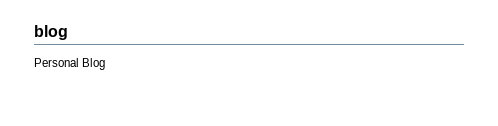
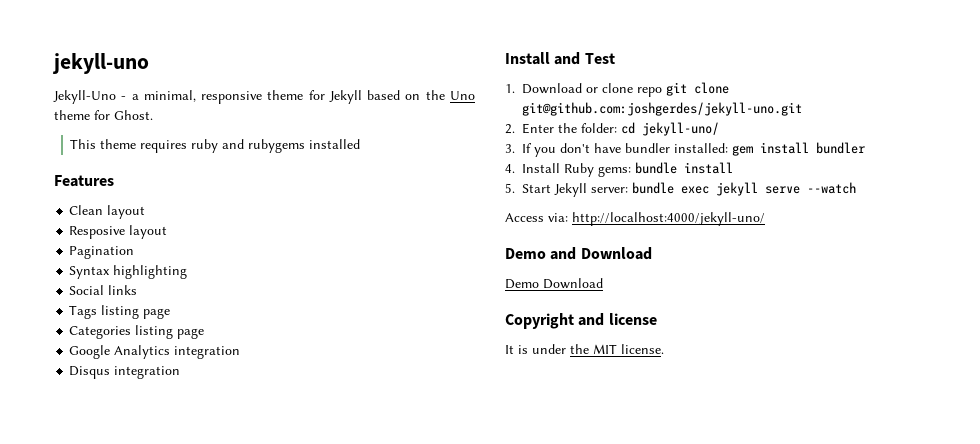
- blog
- Personal Blog
+ jekyll-uno
+ Jekyll-Uno - a minimal, responsive theme for Jekyll based on the Uno theme for Ghost.
+ This theme requires ruby and rubygems installed
+ Features
+ Clean layout
+ Resposive layout
+ Pagination
+ Syntax highlighting
+ Social links
+ Tags listing page
+ Categories listing page
+ Google Analytics integration
+ Disqus integration
+ Install and Test
+ 1. Download or clone repo git clone git@github.com:joshgerdes/jekyll-uno.git
+ 2. Enter the folder: cd jekyll-uno/
+ 3. If you don't have bundler installed: gem install bundler
+ 4. Install Ruby gems: bundle install
+ 5. Start Jekyll server: bundle exec jekyll serve --watch
+ Access via: http://localhost:4000/jekyll-uno/
+ Demo and Download
+ Demo Download
+ Copyright and license
+ It is under the MIT license.

